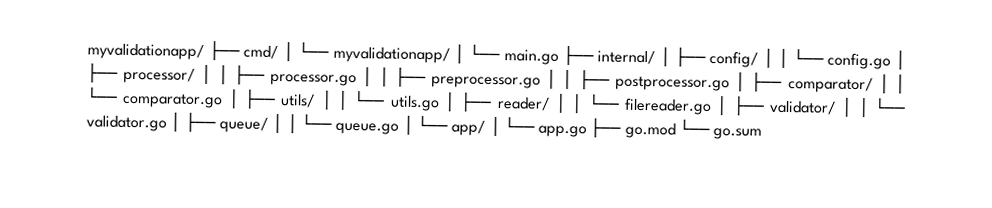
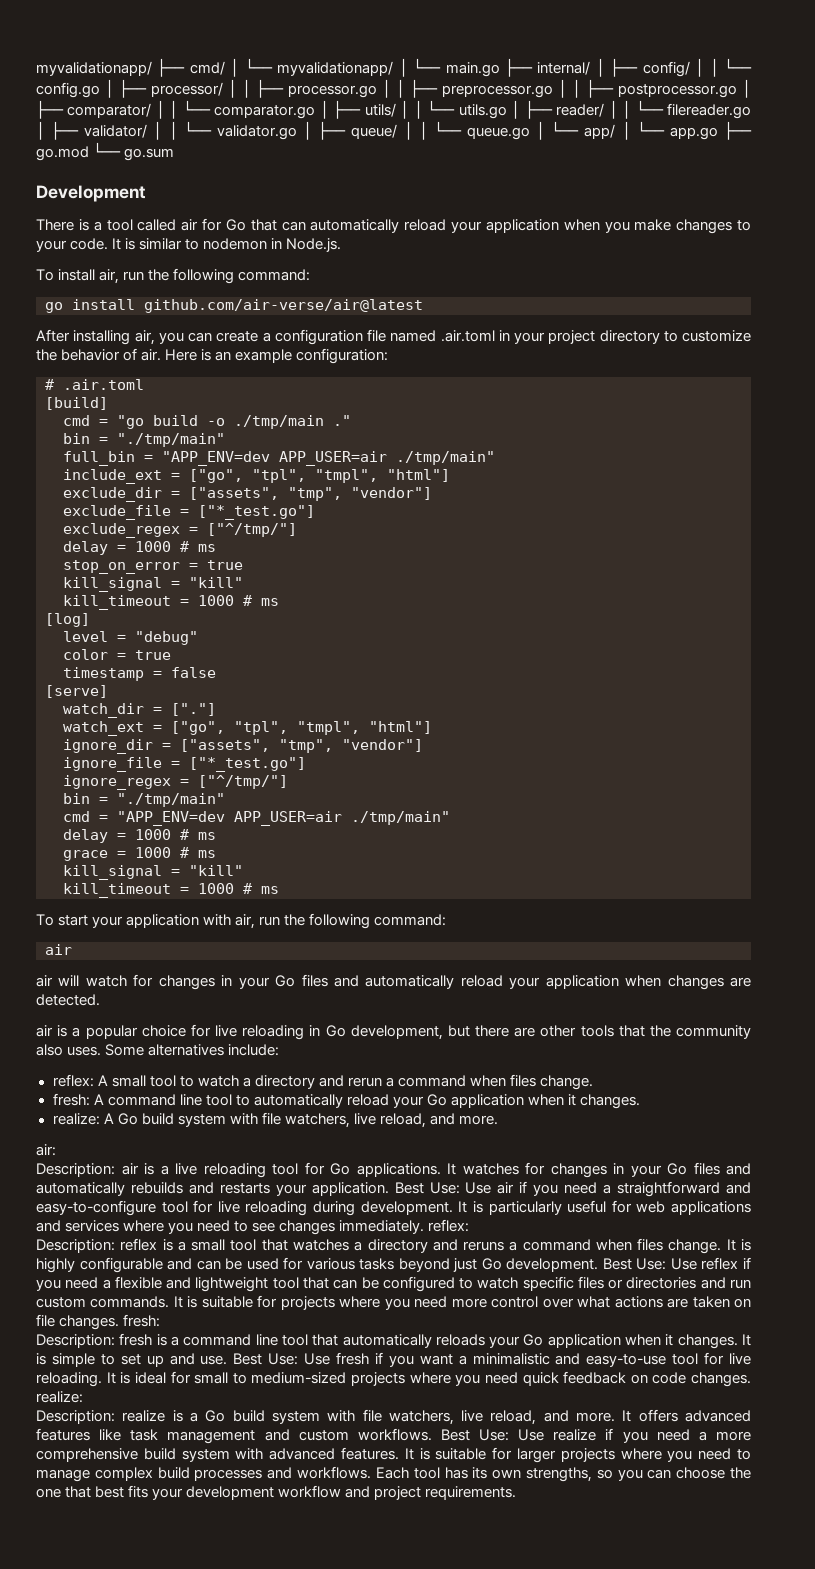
+ Development
+ There is a tool called air for Go that can automatically reload your application when you make changes to your code. It is similar to nodemon in Node.js.
+ To install air, run the following command:
+ go install github.com/air-verse/air@latest
+ After installing air, you can create a configuration file named .air.toml in your project directory to customize the behavior of air. Here is an example configuration:
+ # .air.toml
+ [build]
+ cmd = "go build -o ./tmp/main ."
+ bin = "./tmp/main"
+ full_bin = "APP_ENV=dev APP_USER=air ./tmp/main"
+ include_ext = ["go", "tpl", "tmpl", "html"]
+ exclude_dir = ["assets", "tmp", "vendor"]
+ exclude_file = ["*_test.go"]
+ exclude_regex = ["^/tmp/"]
+ delay = 1000 # ms
+ stop_on_error = true
+ kill_signal = "kill"
+ kill_timeout = 1000 # ms
+ [log]
+ level = "debug"
+ color = true
+ timestamp = false
+ [serve]
+ watch_dir = ["."]
+ watch_ext = ["go", "tpl", "tmpl", "html"]
+ ignore_dir = ["assets", "tmp", "vendor"]
+ ignore_file = ["*_test.go"]
+ ignore_regex = ["^/tmp/"]
+ bin = "./tmp/main"
+ cmd = "APP_ENV=dev APP_USER=air ./tmp/main"
+ delay = 1000 # ms
+ grace = 1000 # ms
+ kill_signal = "kill"
+ kill_timeout = 1000 # ms
+ To start your application with air, run the following command:
+ air
+ air will watch for changes in your Go files and automatically reload your application when changes are detected.
+ air is a popular choice for live reloading in Go development, but there are other tools that the community also uses. Some alternatives include:
+ reflex: A small tool to watch a directory and rerun a command when files change.
+ fresh: A command line tool to automatically reload your Go application when it changes.
+ realize: A Go build system with file watchers, live reload, and more.
+ air:
+ Description: air is a live reloading tool for Go applications. It watches for changes in your Go files and automatically rebuilds and restarts your application. Best Use: Use air if you need a straightforward and easy-to-configure tool for live reloading during development. It is particularly useful for web applications and services where you need to see changes immediately. reflex:
+ Description: reflex is a small tool that watches a directory and reruns a command when files change. It is highly configurable and can be used for various tasks beyond just Go development. Best Use: Use reflex if you need a flexible and lightweight tool that can be configured to watch specific files or directories and run custom commands. It is suitable for projects where you need more control over what actions are taken on file changes. fresh:
+ Description: fresh is a command line tool that automatically reloads your Go application when it changes. It is simple to set up and use. Best Use: Use fresh if you want a minimalistic and easy-to-use tool for live reloading. It is ideal for small to medium-sized projects where you need quick feedback on code changes. realize:
+ Description: realize is a Go build system with file watchers, live reload, and more. It offers advanced features like task management and custom workflows. Best Use: Use realize if you need a more comprehensive build system with advanced features. It is suitable for larger projects where you need to manage complex build processes and workflows. Each tool has its own strengths, so you can choose the one that best fits your development workflow and project requirements.

